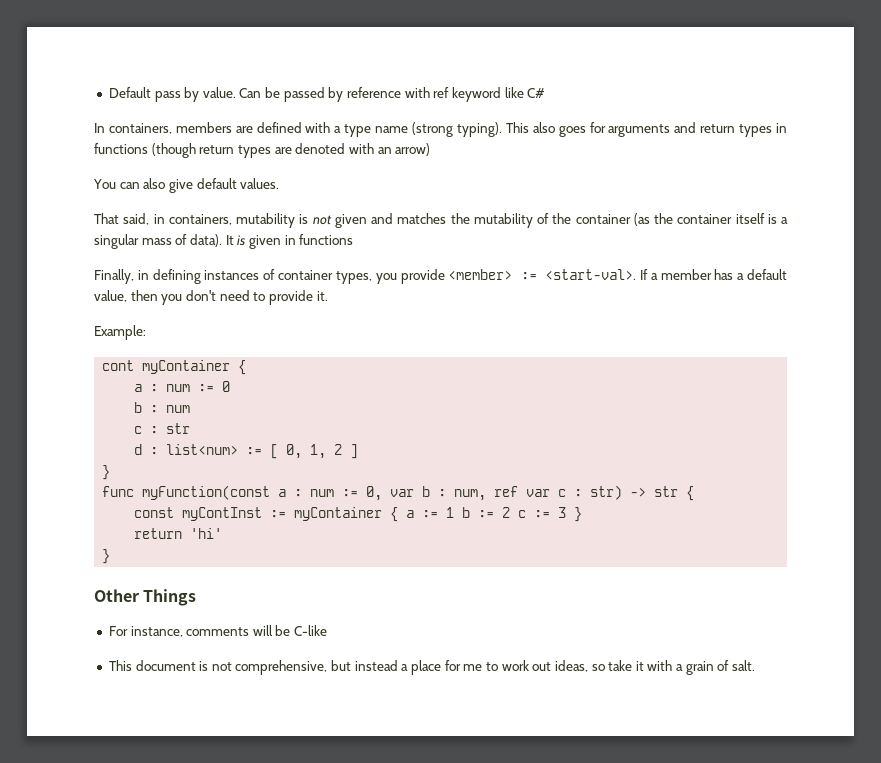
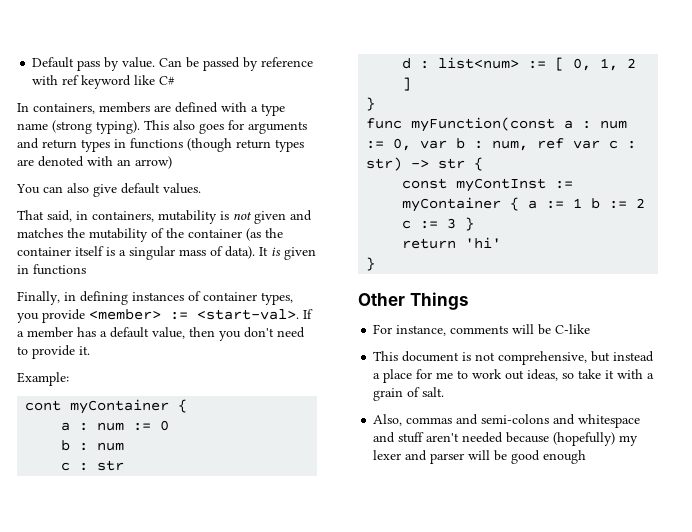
+ Also, commas and semi-colons and whitespace and stuff aren't needed because (hopefully) my lexer and parser will be good enough

